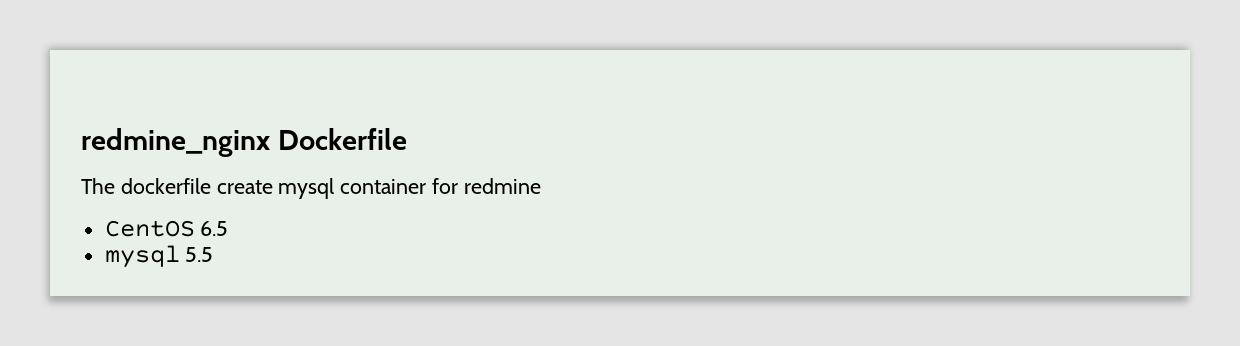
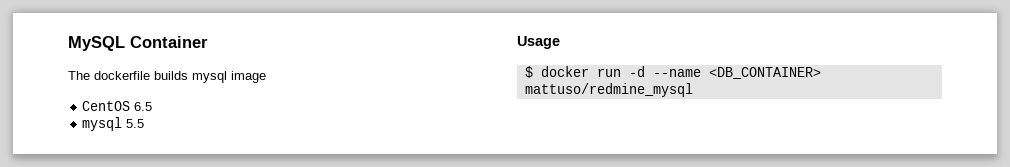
- redmine_nginx Dockerfile
+ MySQL Container
- The dockerfile create mysql container for redmine
+ The dockerfile builds mysql image
+ Usage
+ $ docker run -d --name <DB_CONTAINER> mattuso/redmine_mysql

